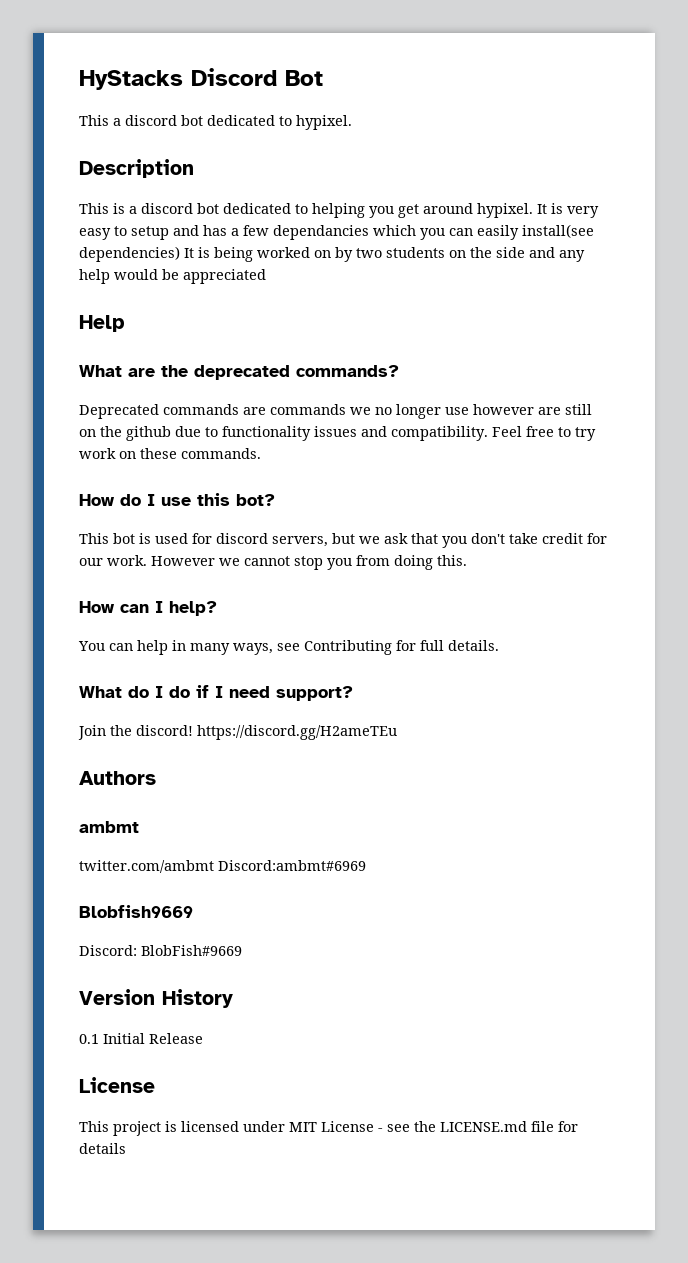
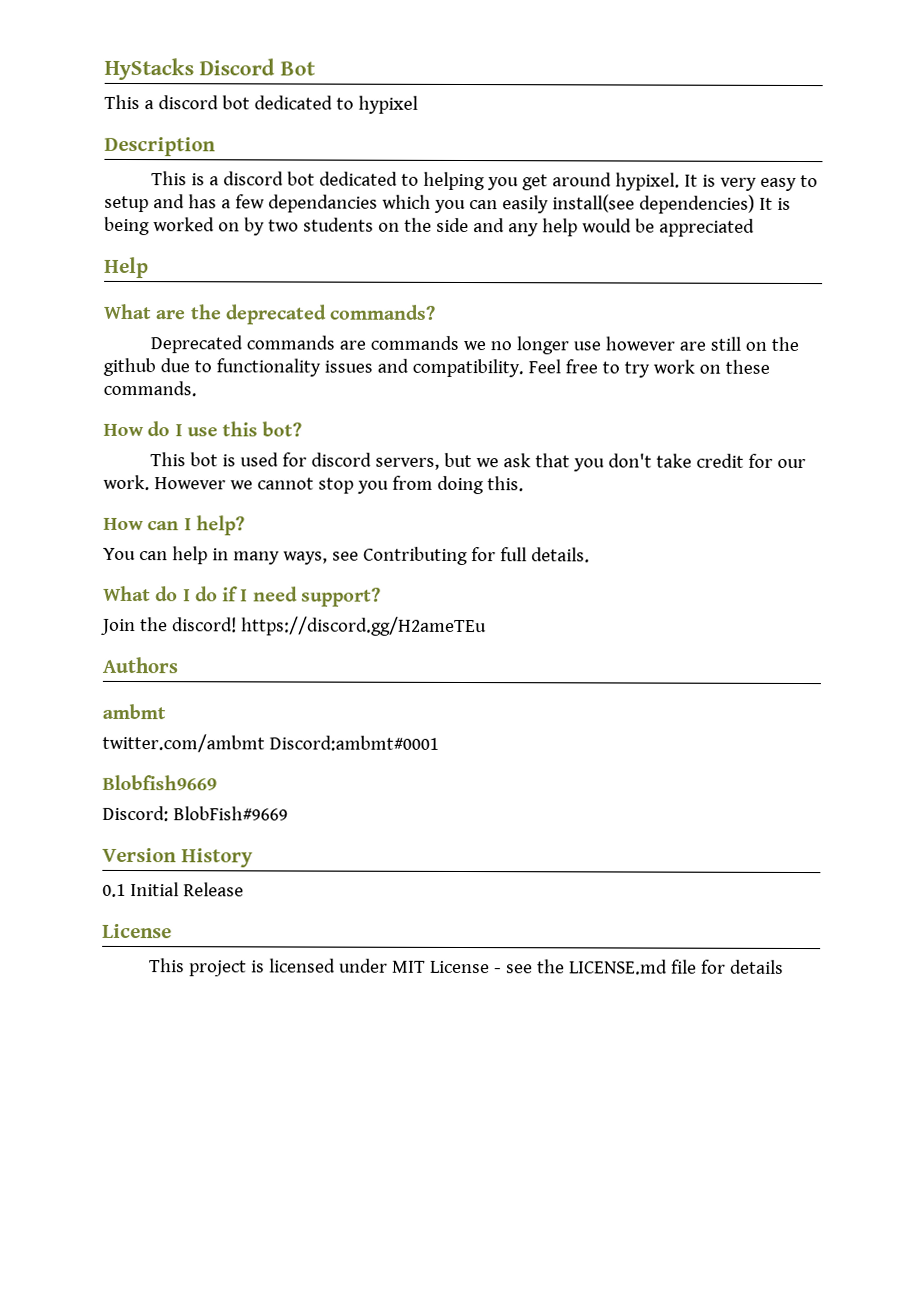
- This a discord bot dedicated to hypixel.
+ This a discord bot dedicated to hypixel
- twitter.com/ambmt Discord:ambmt#6969
+ twitter.com/ambmt Discord:ambmt#0001

